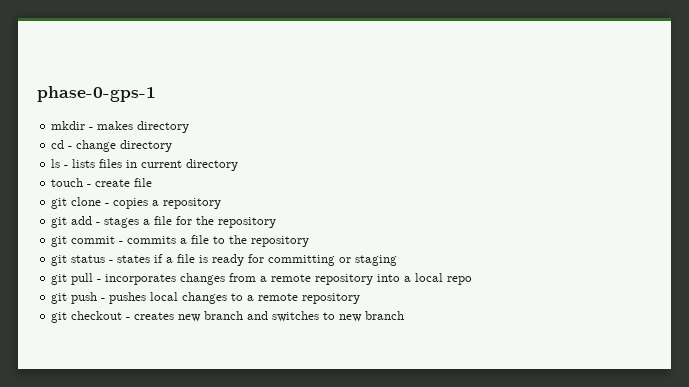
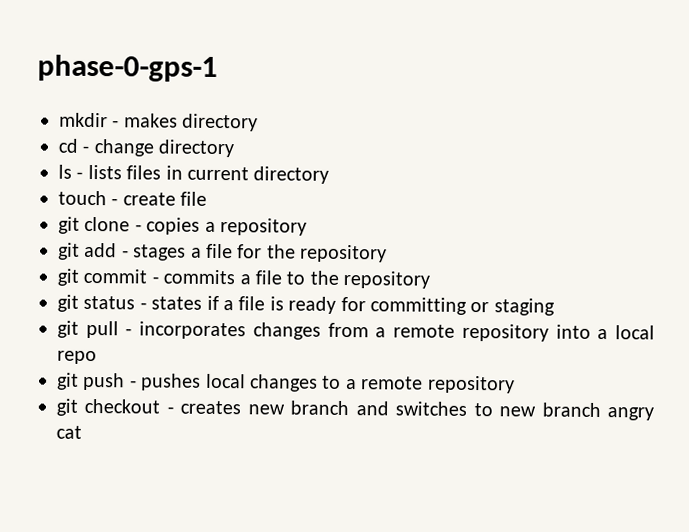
- git checkout - creates new branch and switches to new branch
+ git checkout - creates new branch and switches to new branch angry cat

